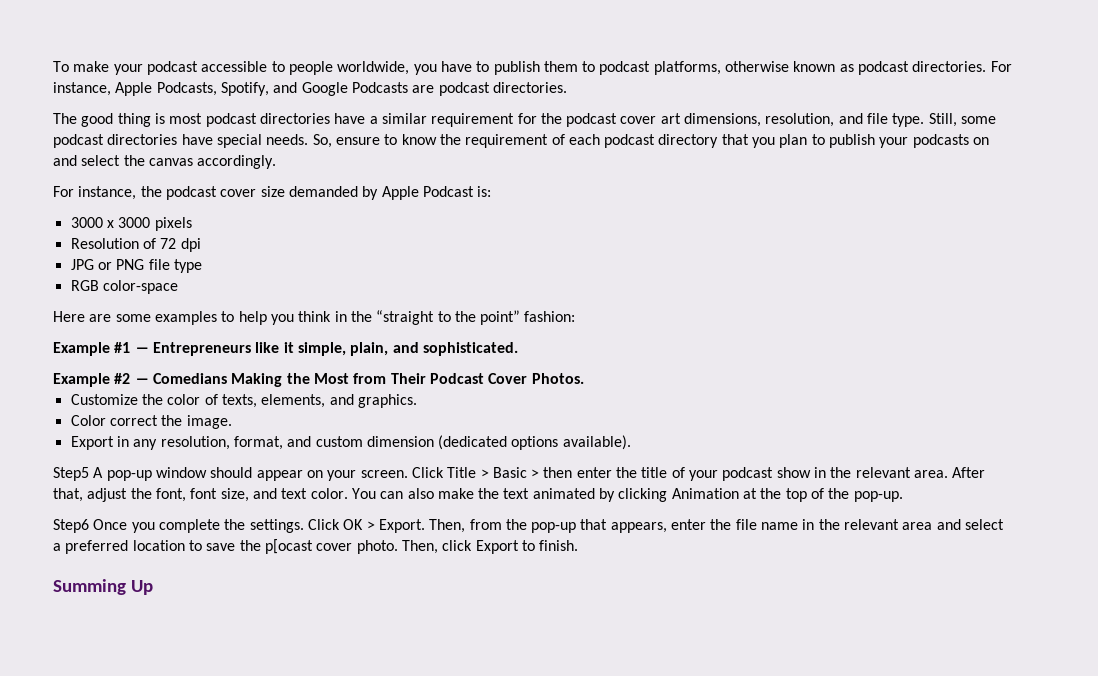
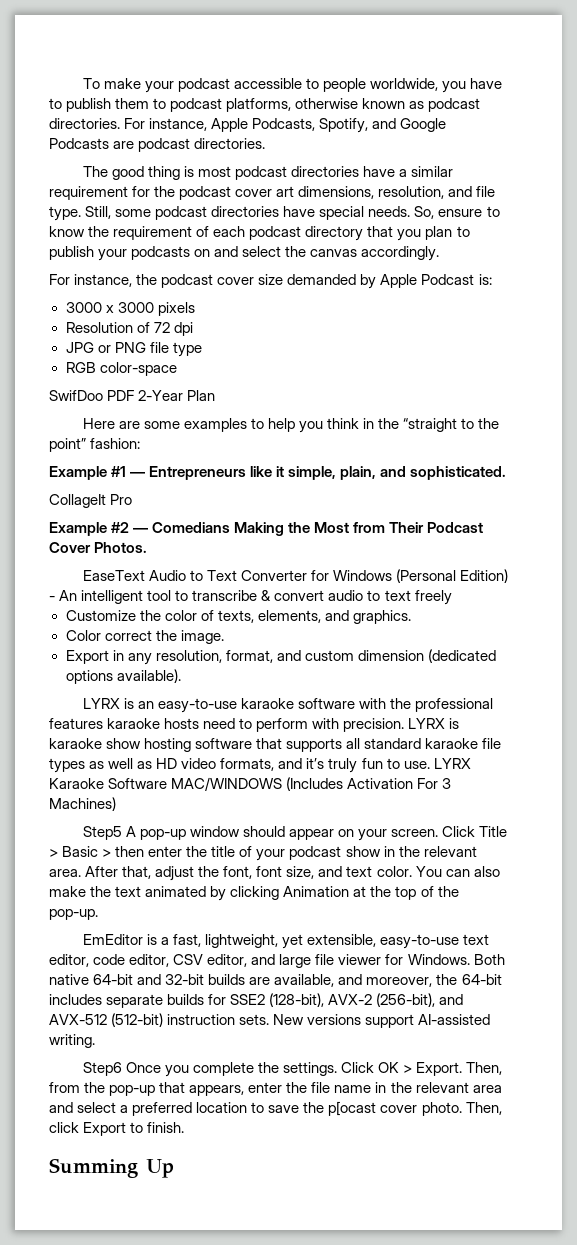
+ SwifDoo PDF 2-Year Plan
+ CollageIt Pro
+ EaseText Audio to Text Converter for Windows (Personal Edition) - An intelligent tool to transcribe & convert audio to text freely
+ LYRX is an easy-to-use karaoke software with the professional features karaoke hosts need to perform with precision. LYRX is karaoke show hosting software that supports all standard karaoke file types as well as HD video formats, and it’s truly fun to use. LYRX Karaoke Software MAC/WINDOWS (Includes Activation For 3 Machines)
+ EmEditor is a fast, lightweight, yet extensible, easy-to-use text editor, code editor, CSV editor, and large file viewer for Windows. Both native 64-bit and 32-bit builds are available, and moreover, the 64-bit includes separate builds for SSE2 (128-bit), AVX-2 (256-bit), and AVX-512 (512-bit) instruction sets. New versions support AI-assisted writing.

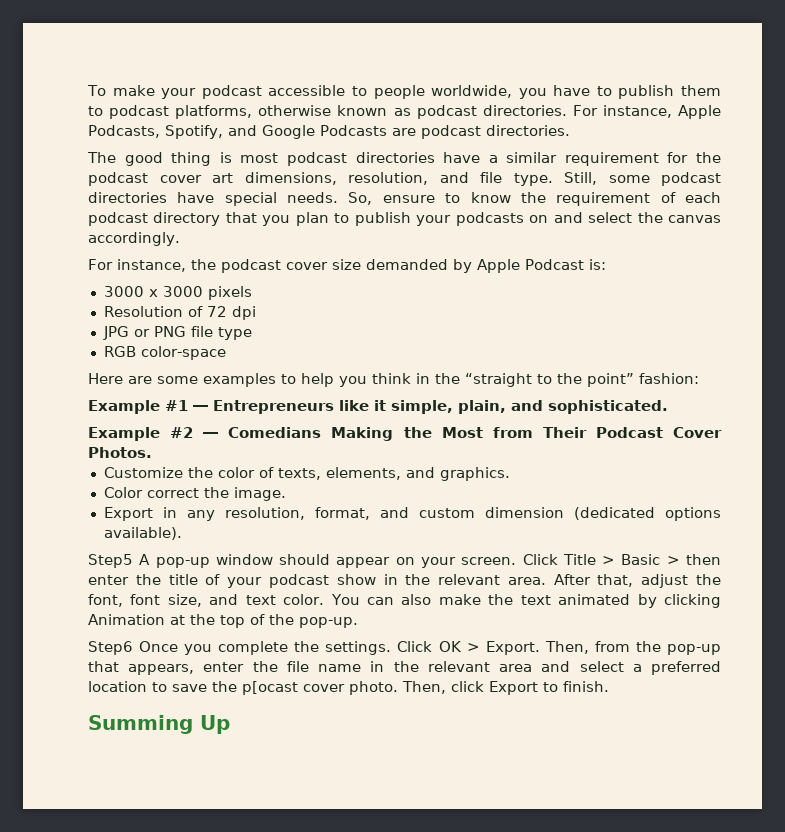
- SwifDoo PDF 2-Year Plan
- CollageIt Pro
- EaseText Audio to Text Converter for Windows (Personal Edition) - An intelligent tool to transcribe & convert audio to text freely
- LYRX is an easy-to-use karaoke software with the professional features karaoke hosts need to perform with precision. LYRX is karaoke show hosting software that supports all standard karaoke file types as well as HD video formats, and it’s truly fun to use. LYRX Karaoke Software MAC/WINDOWS (Includes Activation For 3 Machines)
- EmEditor is a fast, lightweight, yet extensible, easy-to-use text editor, code editor, CSV editor, and large file viewer for Windows. Both native 64-bit and 32-bit builds are available, and moreover, the 64-bit includes separate builds for SSE2 (128-bit), AVX-2 (256-bit), and AVX-512 (512-bit) instruction sets. New versions support AI-assisted writing.

